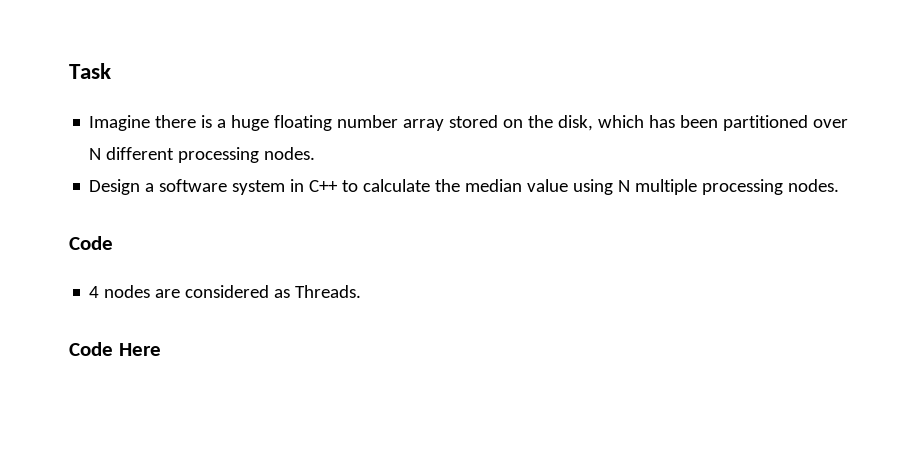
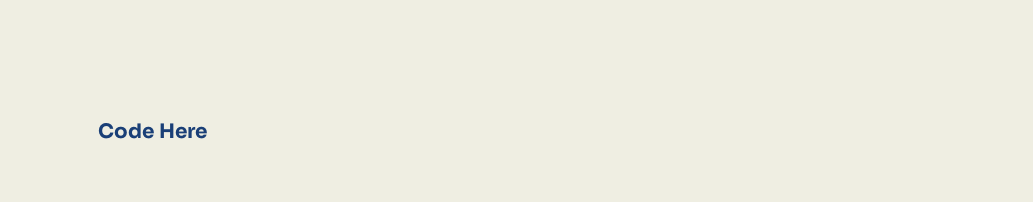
- Task
- Imagine there is a huge floating number array stored on the disk, which has been partitioned over N different processing nodes.
- Design a software system in C++ to calculate the median value using N multiple processing nodes.
- Code
- 4 nodes are considered as Threads.

